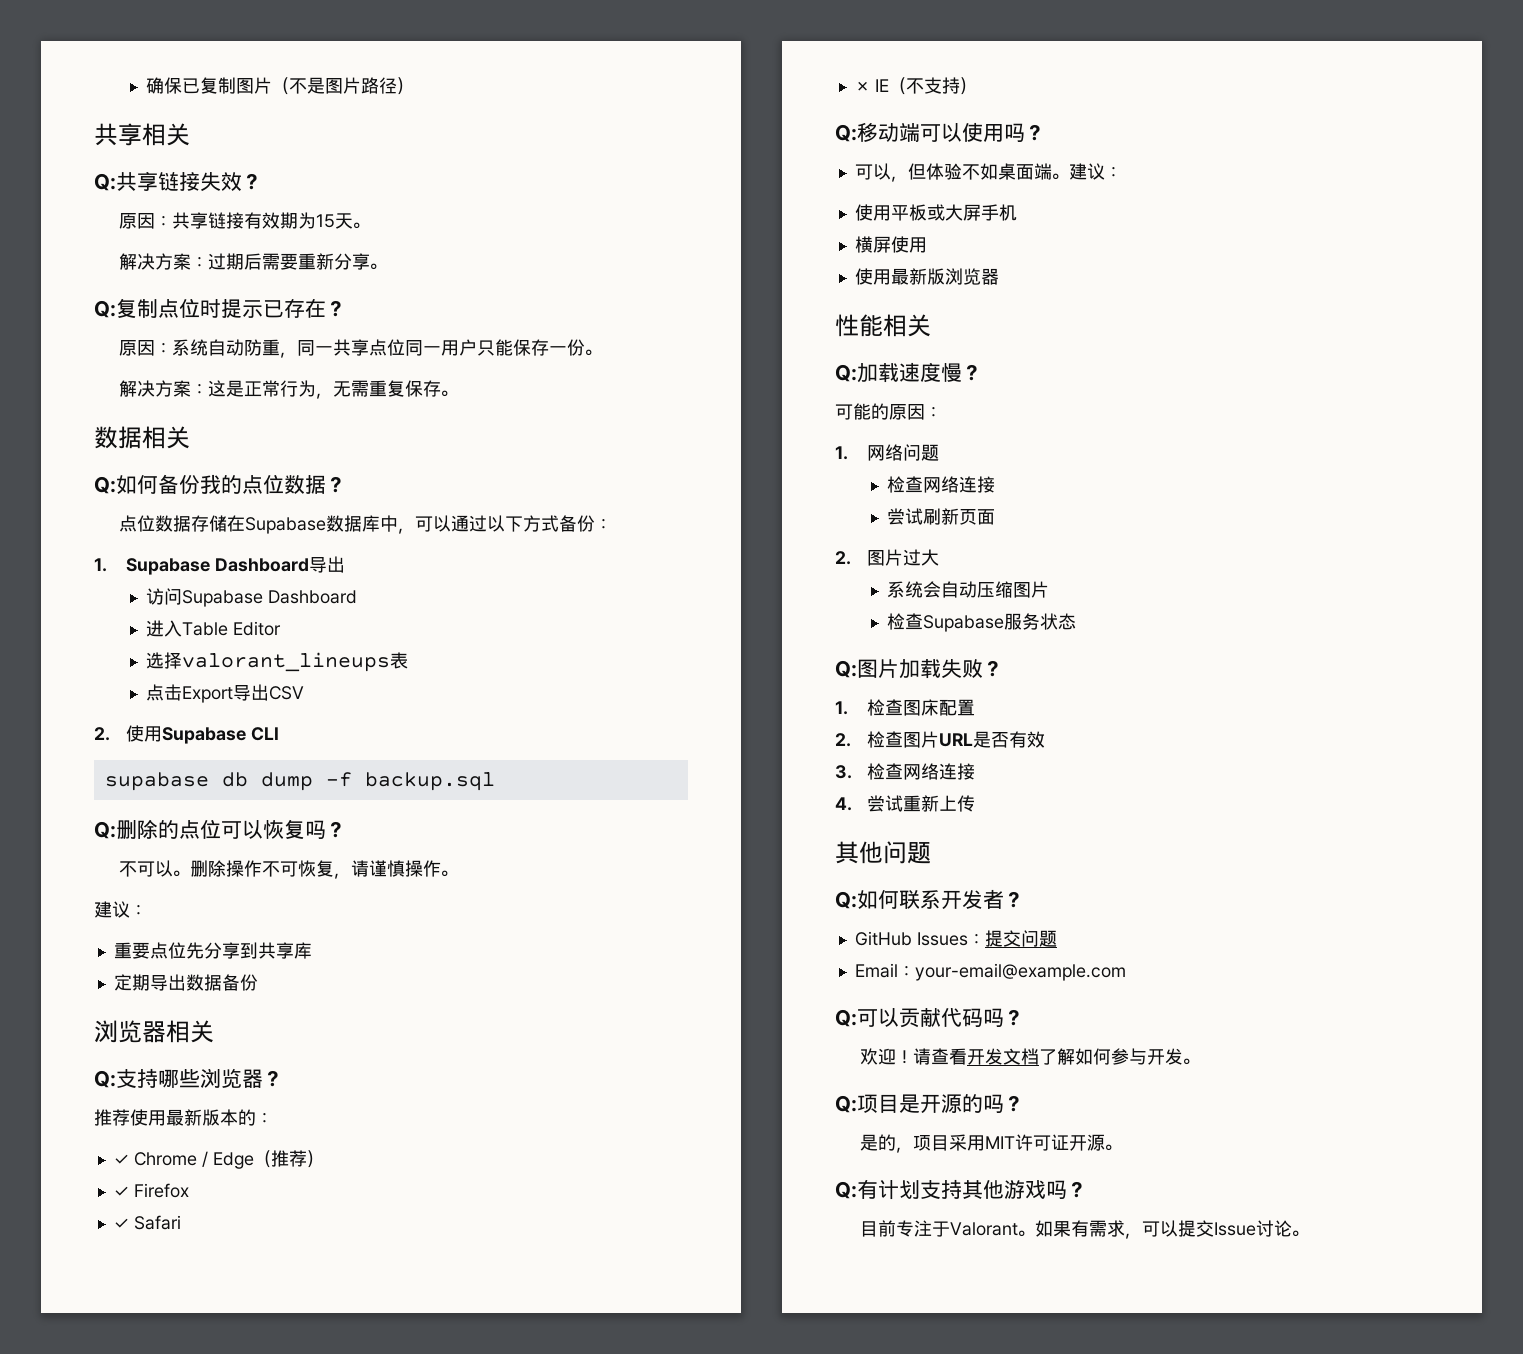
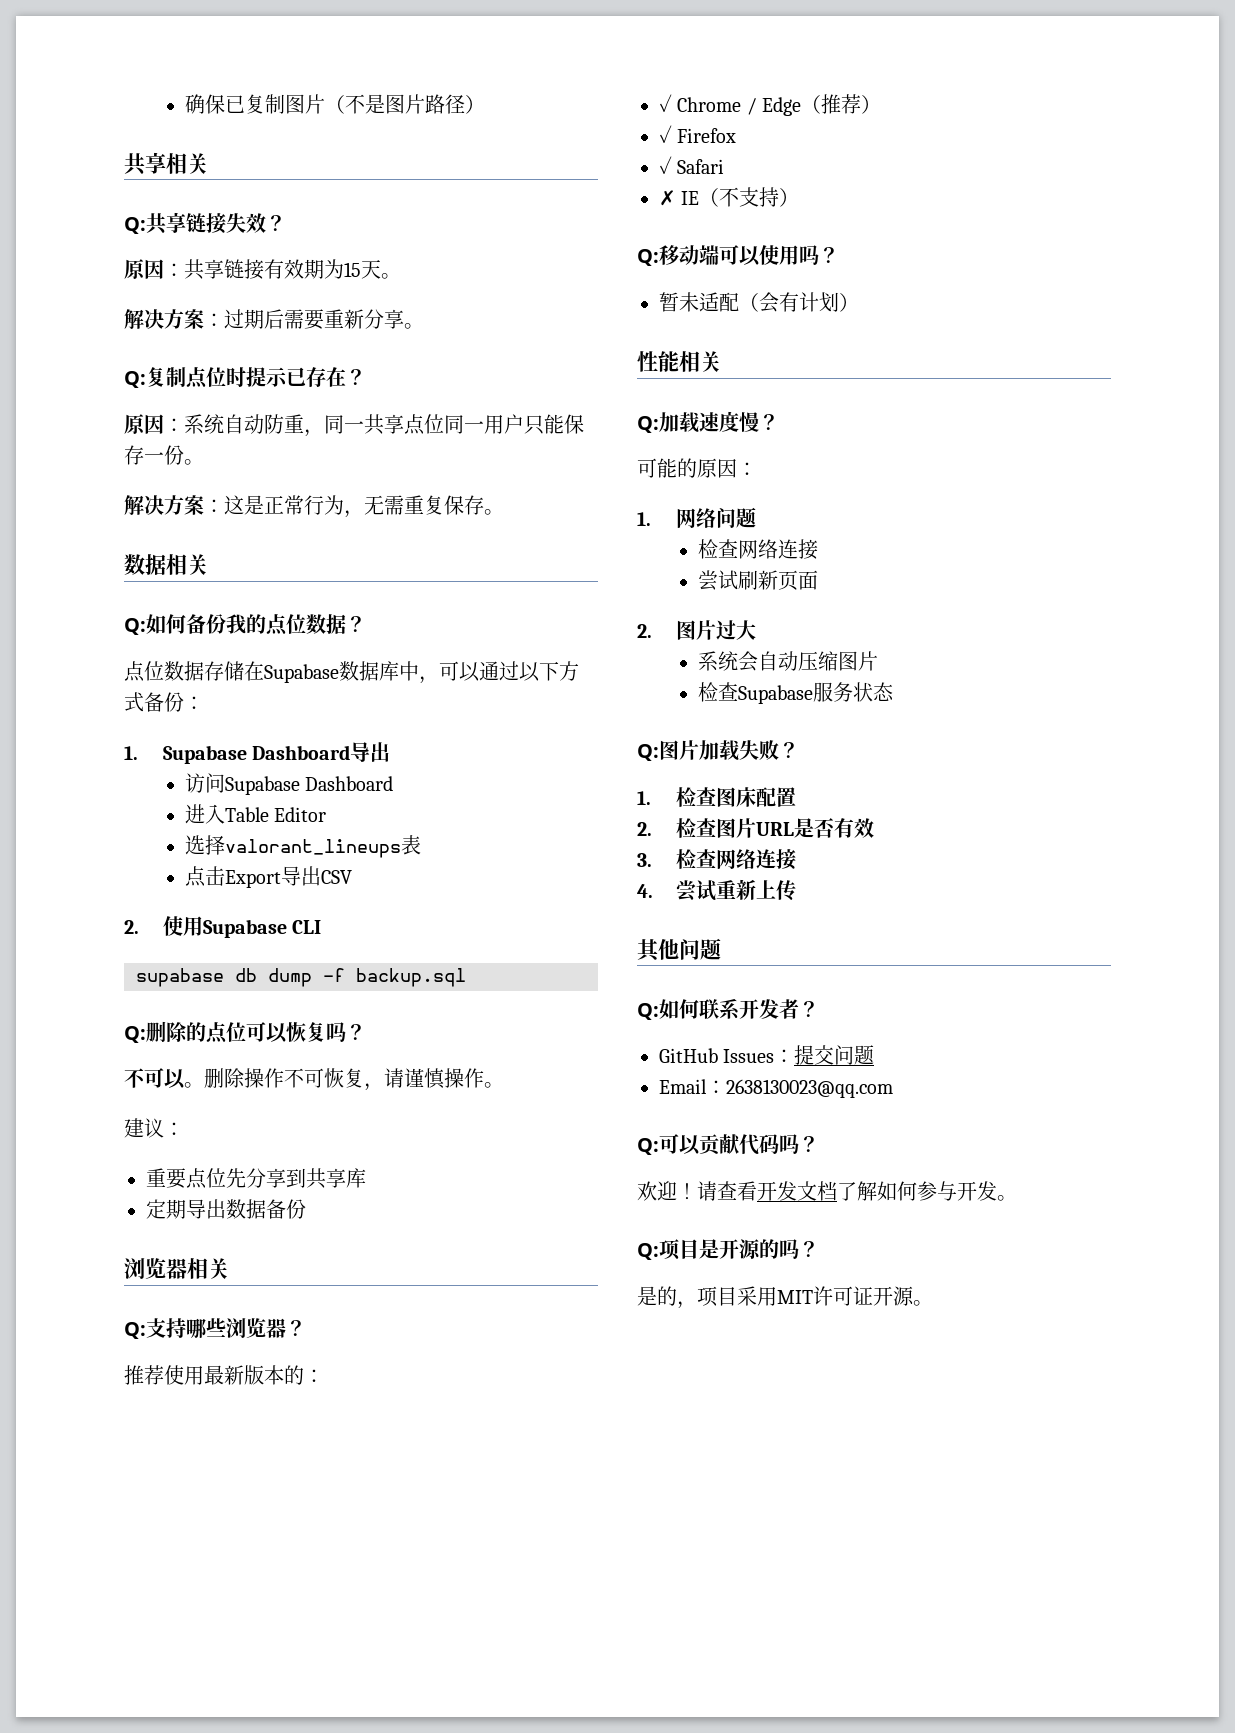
- 可以，但体验不如桌面端。建议：
- 使用平板或大屏手机
- 横屏使用
- 使用最新版浏览器
+ 暂未适配（会有计划）
- Email：your-email@example.com
+ Email：2638130023@qq.com
- Q:有计划支持其他游戏吗？
- 目前专注于Valorant。如果有需求，可以提交Issue讨论。

